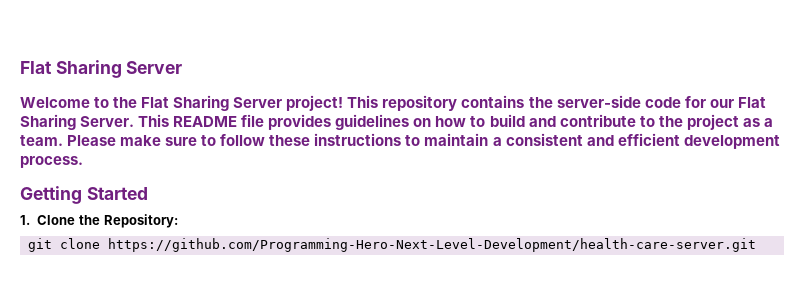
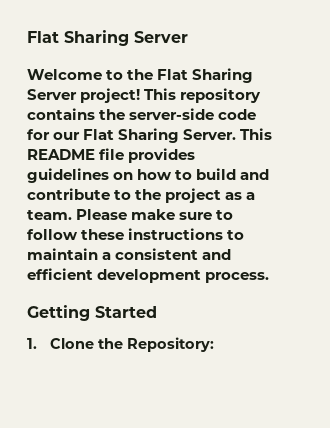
- git clone https://github.com/Programming-Hero-Next-Level-Development/health-care-server.git

